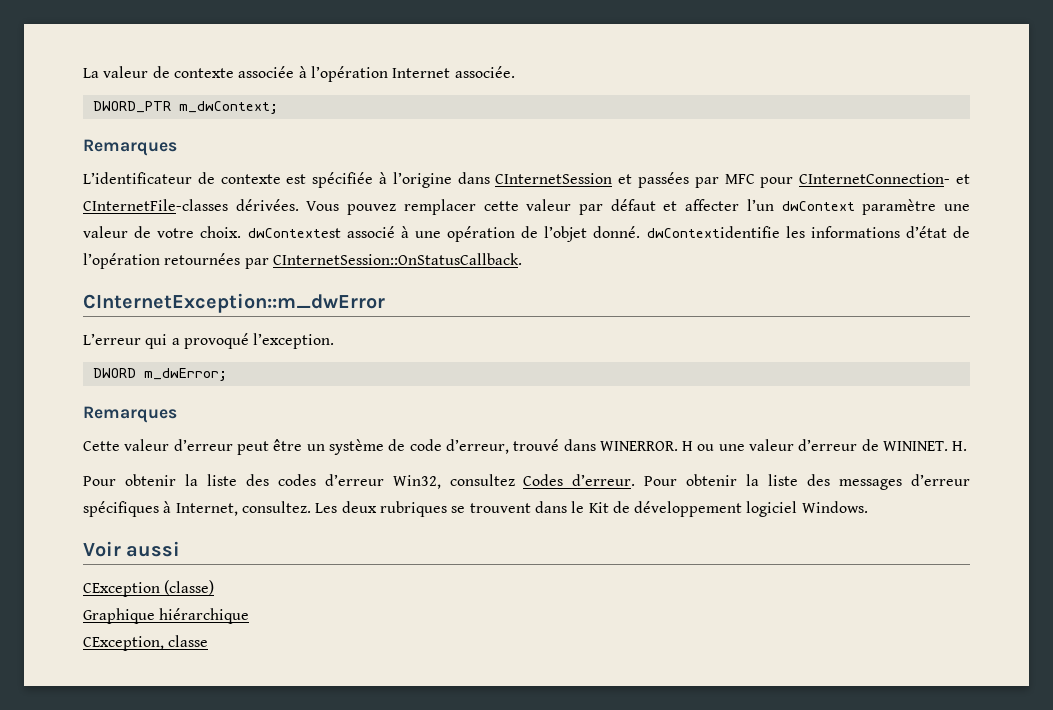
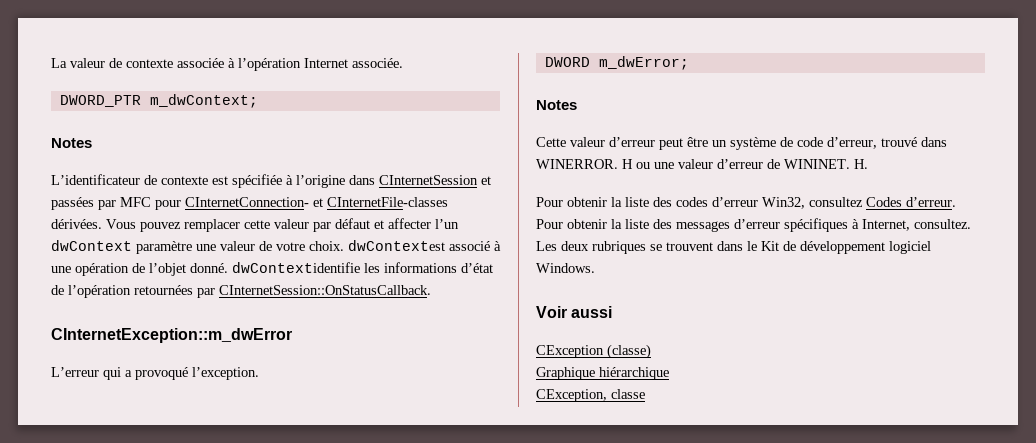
  DWORD_PTR m_dwContext;
- Remarques
+ Notes
  DWORD m_dwError;
- Remarques
+ Notes

